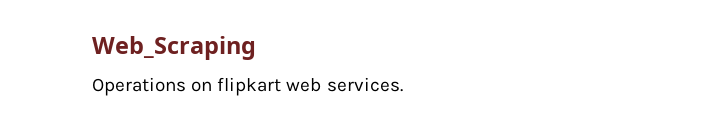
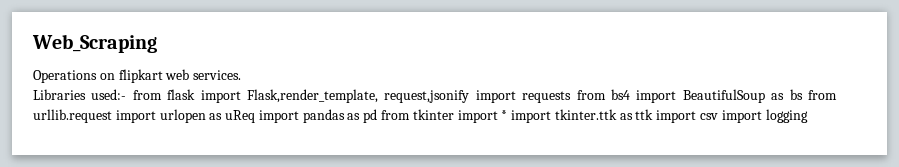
+ Libraries used:- from flask import Flask,render_template, request,jsonify import requests from bs4 import BeautifulSoup as bs from urllib.request import urlopen as uReq import pandas as pd from tkinter import * import tkinter.ttk as ttk import csv import logging

